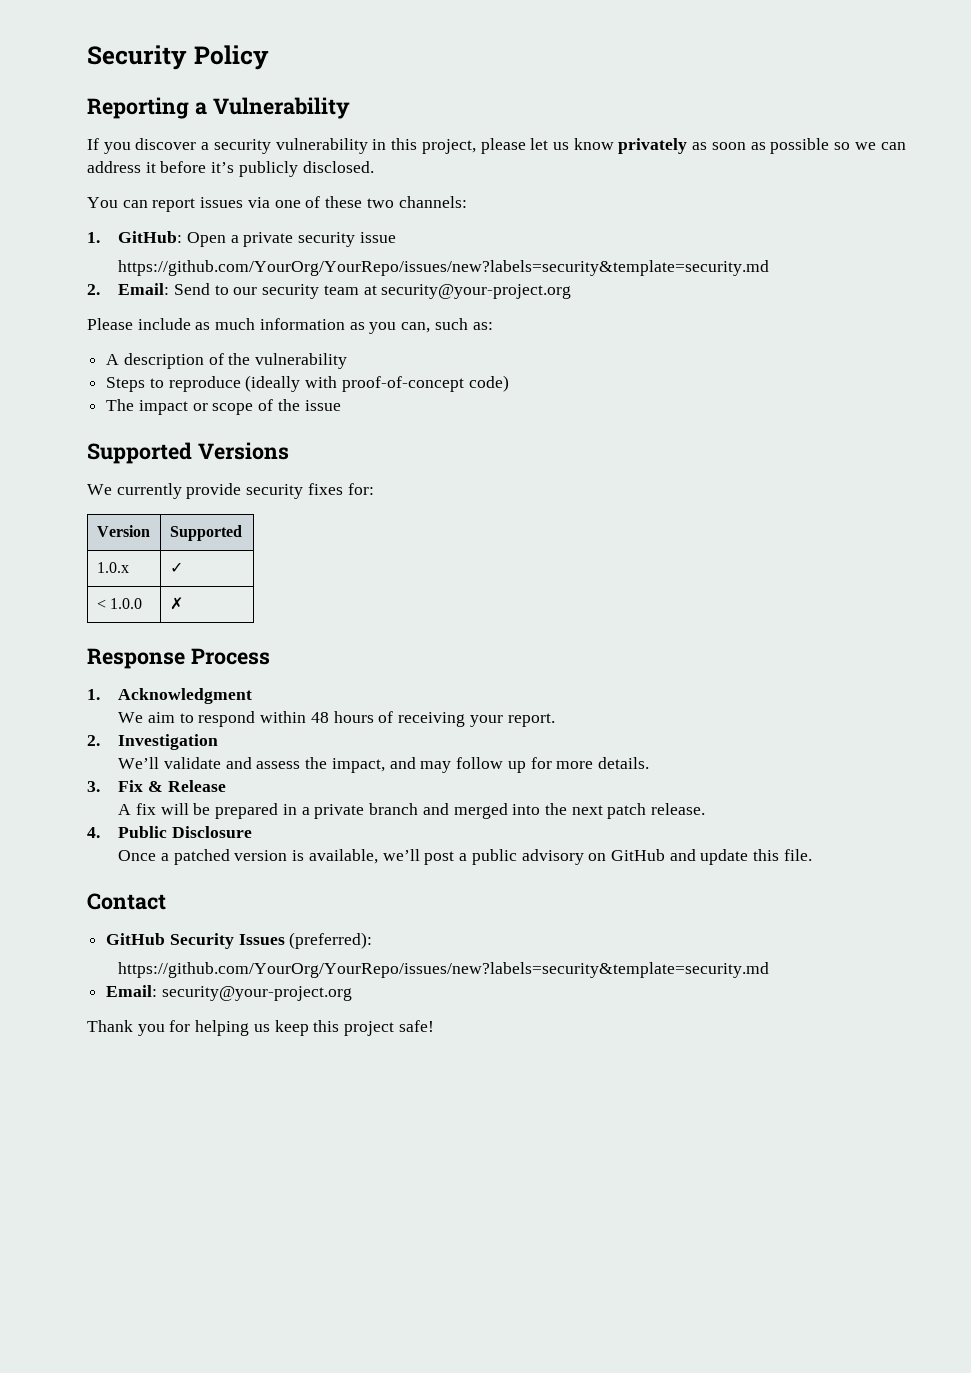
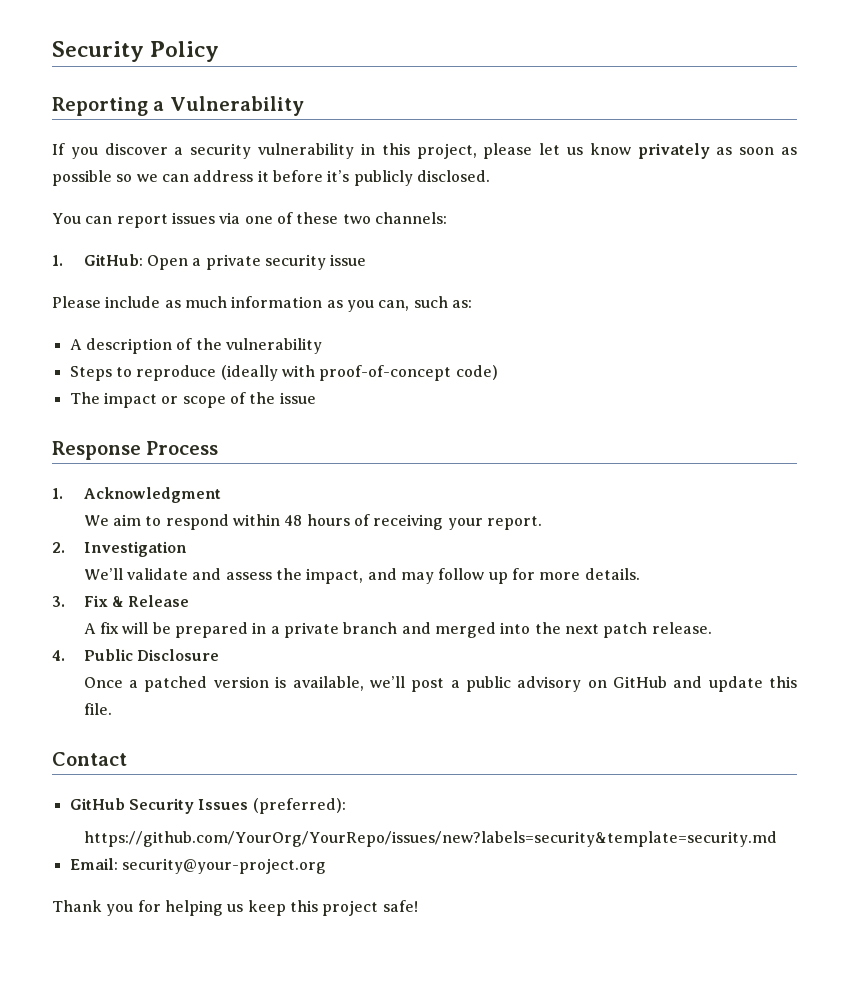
  1. GitHub: Open a private security issue
- https://github.com/YourOrg/YourRepo/issues/new?labels=security&template=security.md
- 2. Email: Send to our security team at security@your-project.org
- Supported Versions
- We currently provide security fixes for:
- Version | Supported
- 1.0.x | ✓
- < 1.0.0 | ✗

